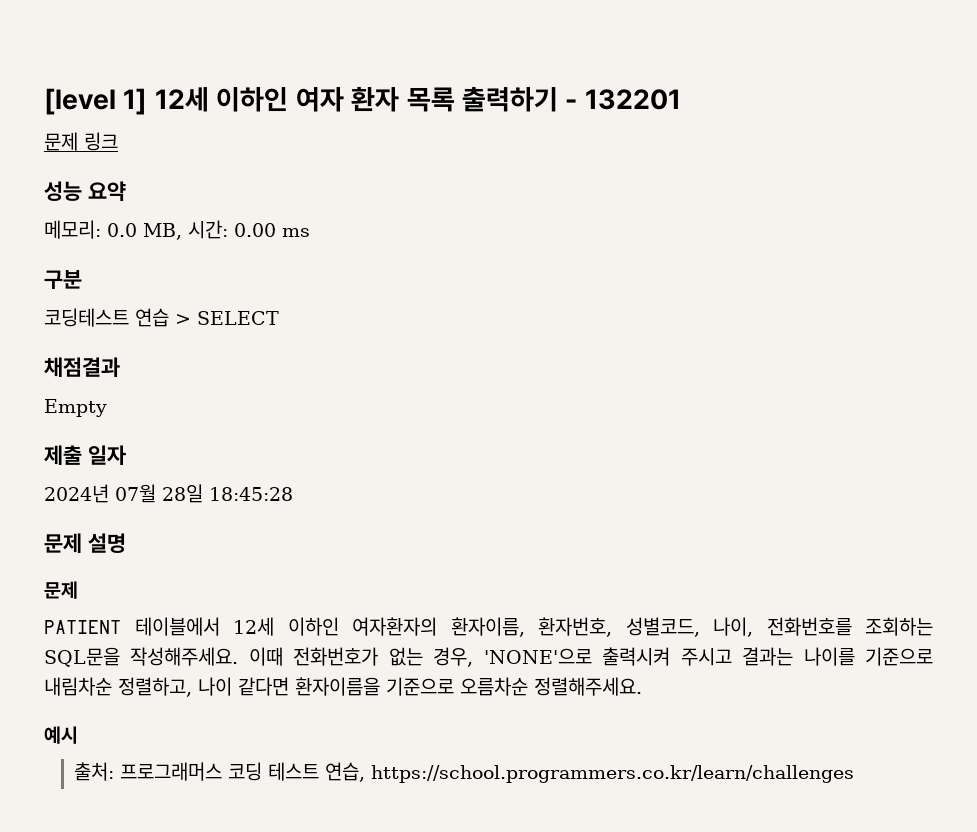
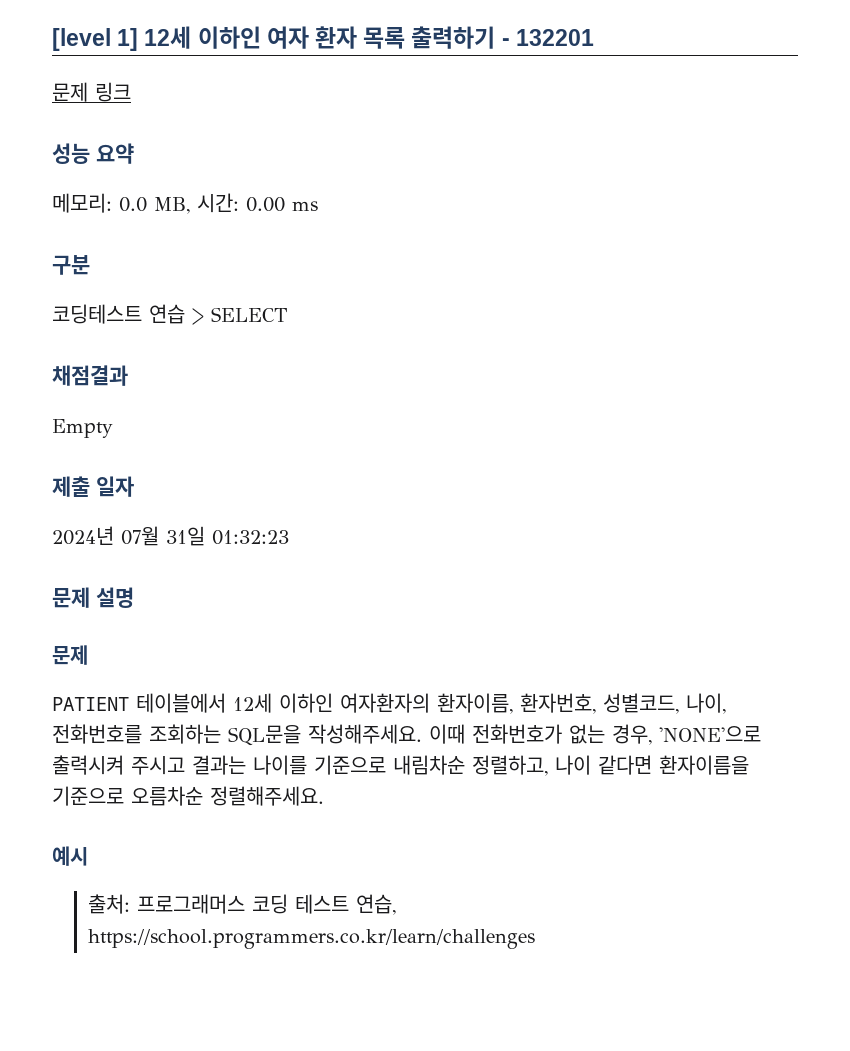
- 2024년 07월 28일 18:45:28
+ 2024년 07월 31일 01:32:23

